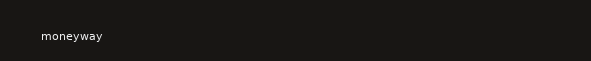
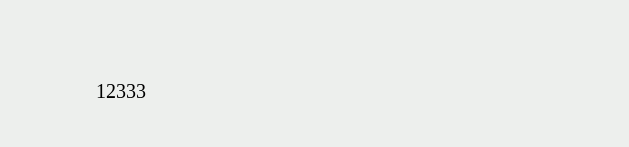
- moneyway
+ 12333

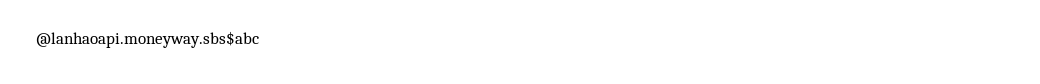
- 12333
+ @lanhaoapi.moneyway.sbs$abc

